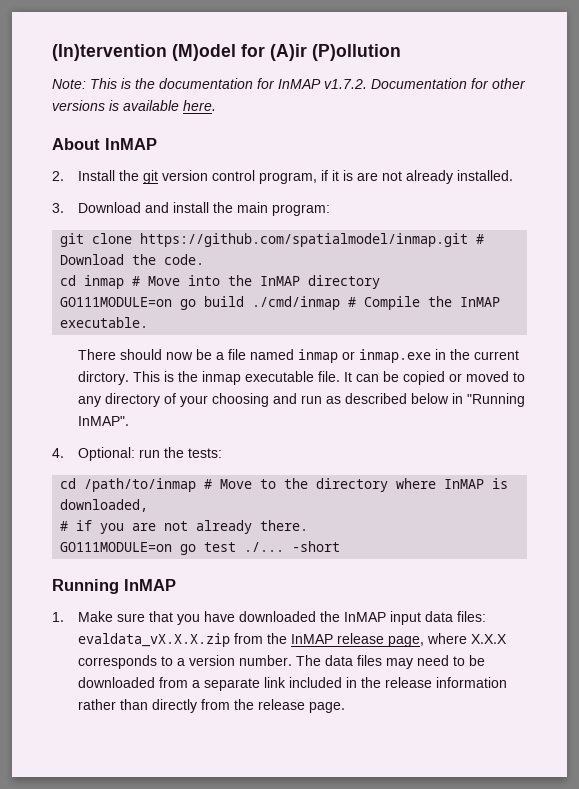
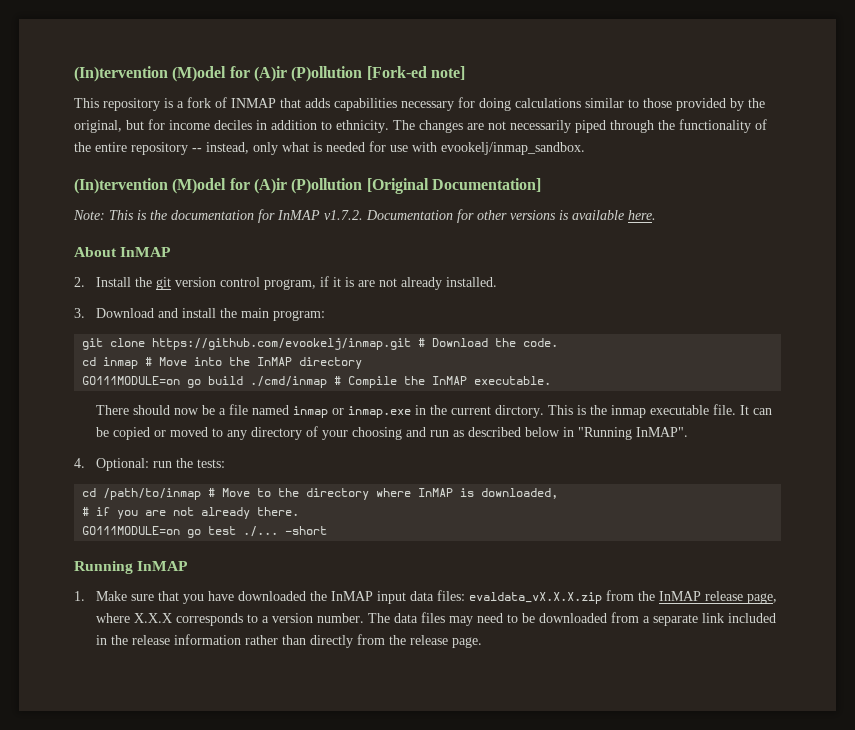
- (In)tervention (M)odel for (A)ir (P)ollution
+ (In)tervention (M)odel for (A)ir (P)ollution [Fork-ed note]
+ This repository is a fork of INMAP that adds capabilities necessary for doing calculations similar to those provided by the original, but for income deciles in addition to ethnicity. The changes are not necessarily piped through the functionality of the entire repository -- instead, only what is needed for use with evookelj/inmap_sandbox.
+ (In)tervention (M)odel for (A)ir (P)ollution [Original Documentation]
- git clone https://github.com/spatialmodel/inmap.git # Download the code.
+ git clone https://github.com/evookelj/inmap.git # Download the code.

